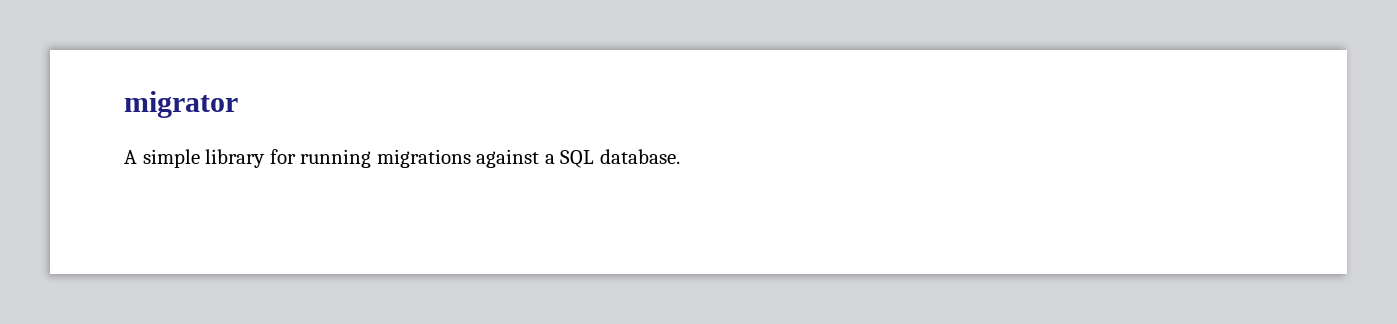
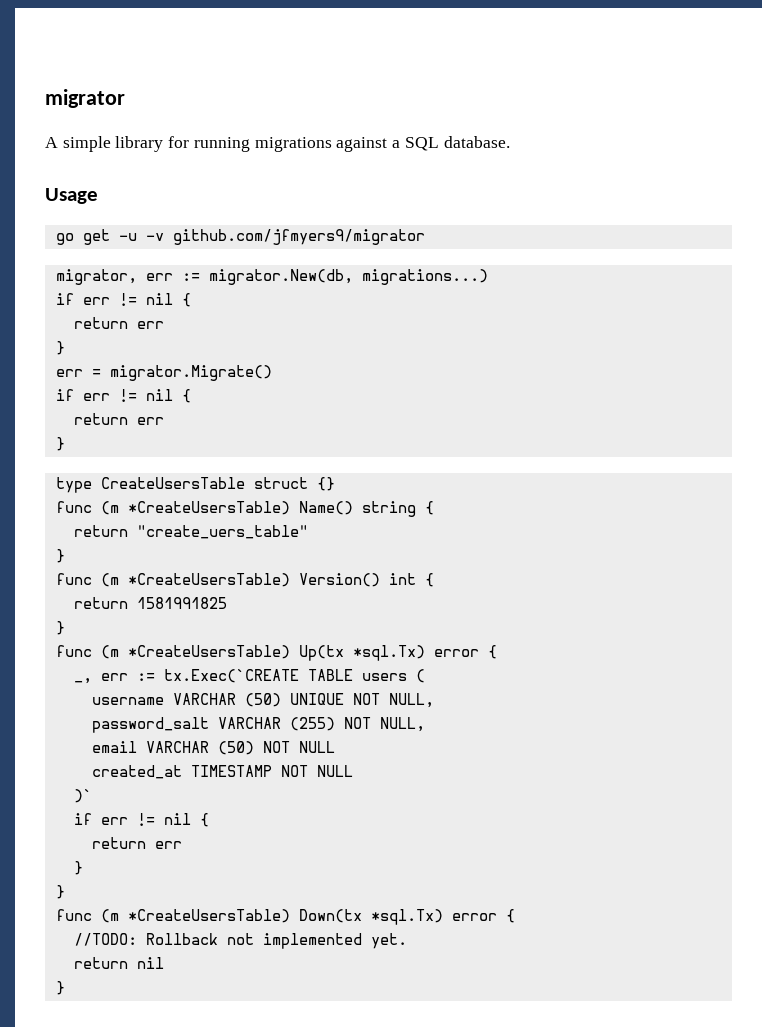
+ Usage
+ go get -u -v github.com/jfmyers9/migrator
+ migrator, err := migrator.New(db, migrations...)
+ if err != nil {
+ return err
+ }
+ err = migrator.Migrate()
+ if err != nil {
+ return err
+ }
+ type CreateUsersTable struct {}
+ func (m *CreateUsersTable) Name() string {
+ return "create_uers_table"
+ }
+ func (m *CreateUsersTable) Version() int {
+ return 1581991825
+ }
+ func (m *CreateUsersTable) Up(tx *sql.Tx) error {
+ _, err := tx.Exec(`CREATE TABLE users (
+ username VARCHAR (50) UNIQUE NOT NULL,
+ password_salt VARCHAR (255) NOT NULL,
+ email VARCHAR (50) NOT NULL
+ created_at TIMESTAMP NOT NULL
+ )`
+ if err != nil {
+ return err
+ }
+ }
+ func (m *CreateUsersTable) Down(tx *sql.Tx) error {
+ //TODO: Rollback not implemented yet.
+ return nil
+ }

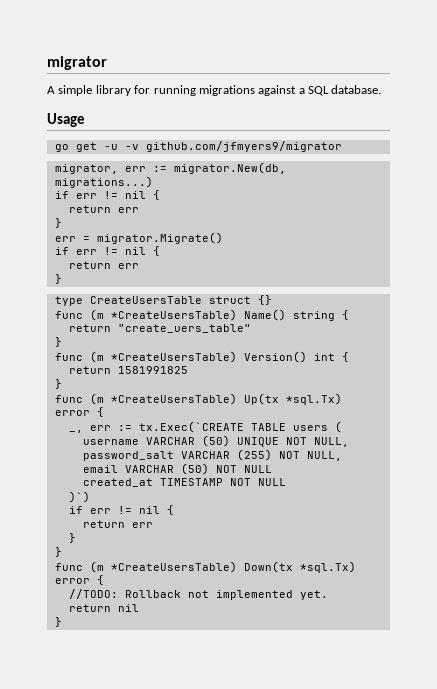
- )`
+ )`)

